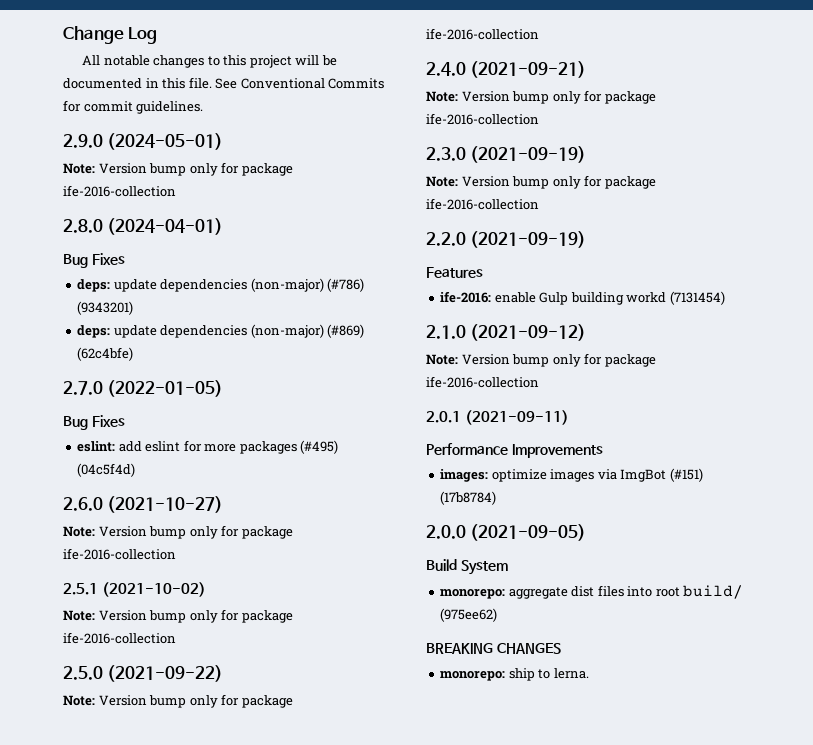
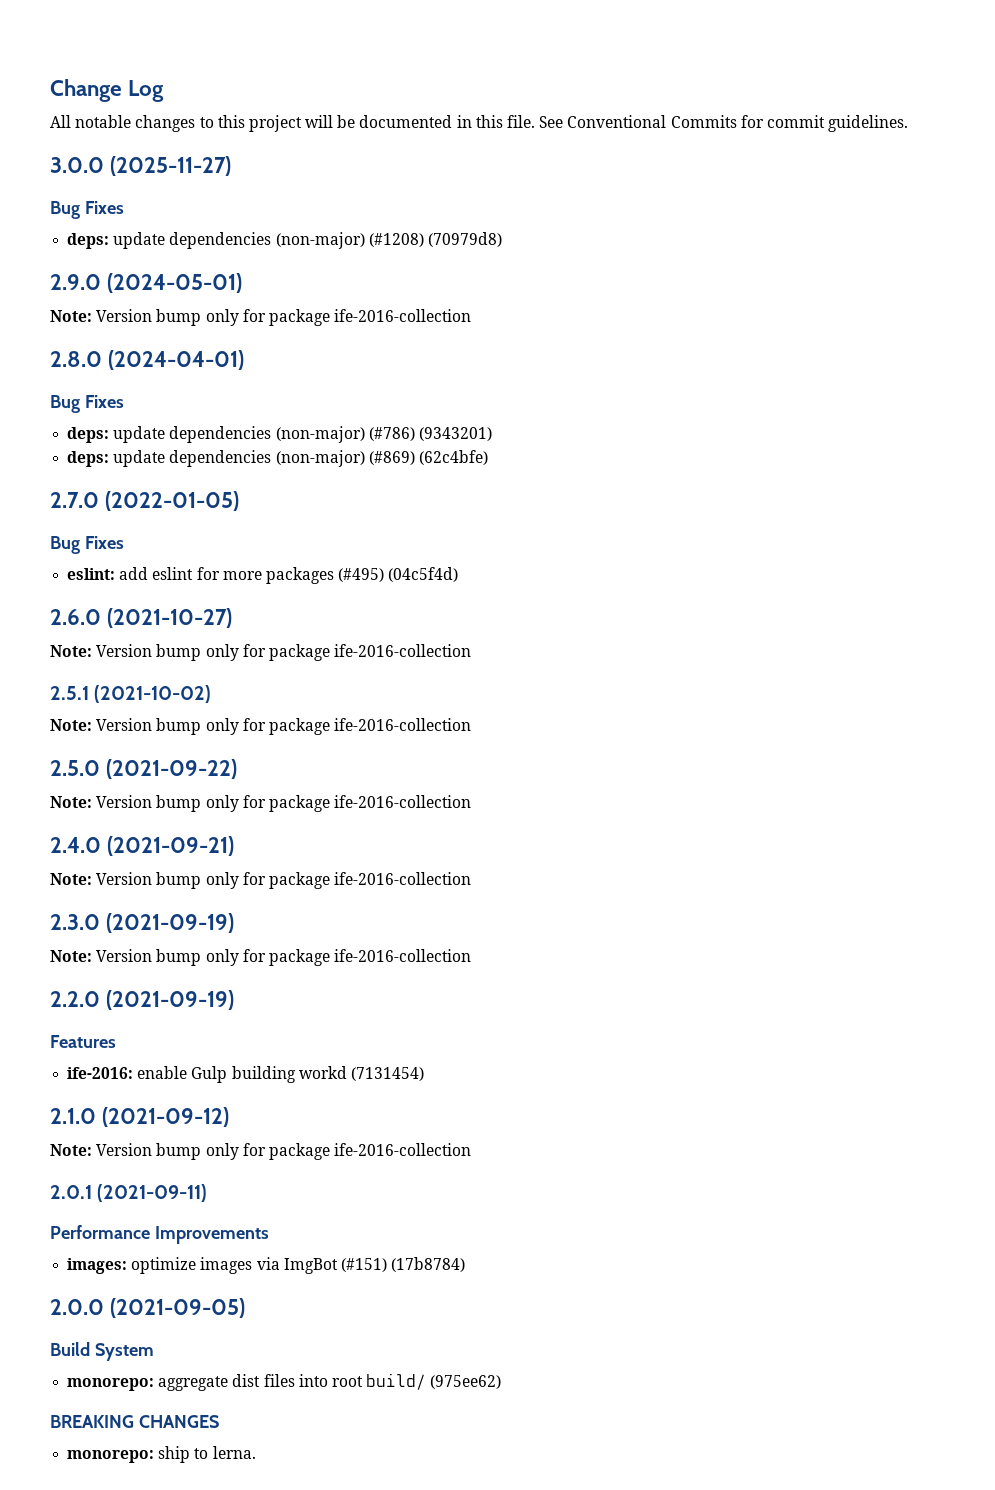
+ 3.0.0 (2025-11-27)
+ Bug Fixes
+ deps: update dependencies (non-major) (#1208) (70979d8)

